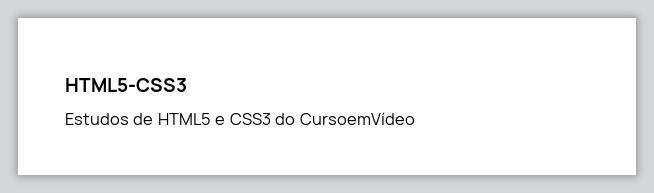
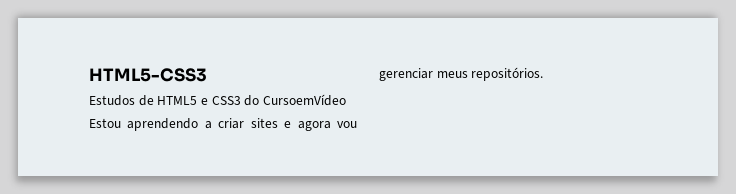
+ Estou aprendendo a criar sites e agora vou gerenciar meus repositórios.

